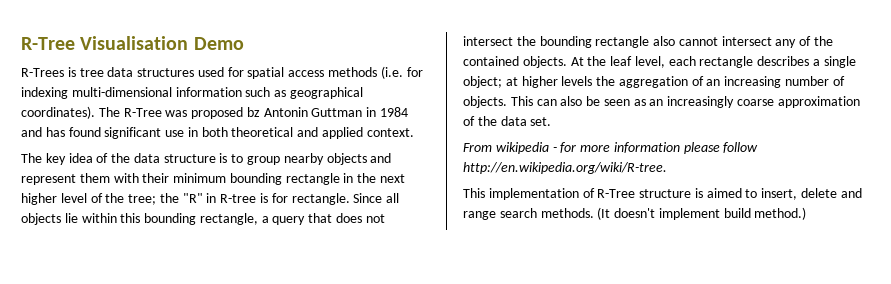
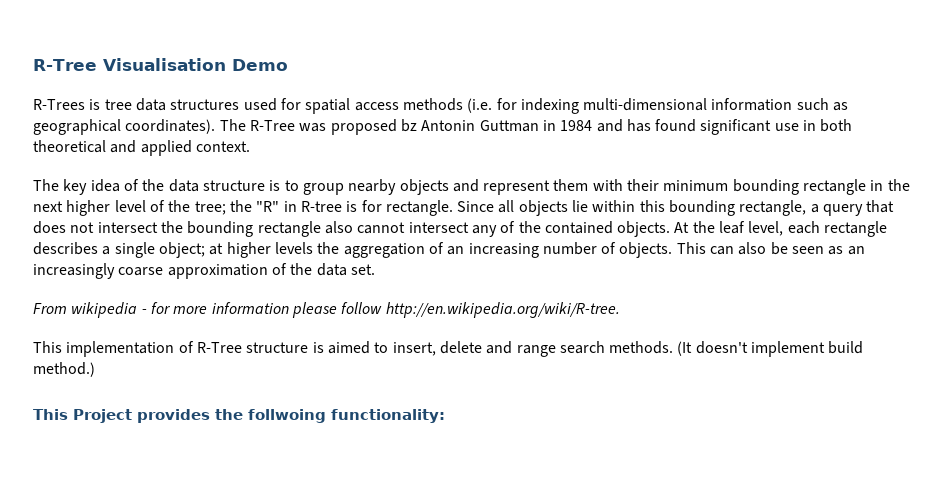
+ This Project provides the follwoing functionality:

